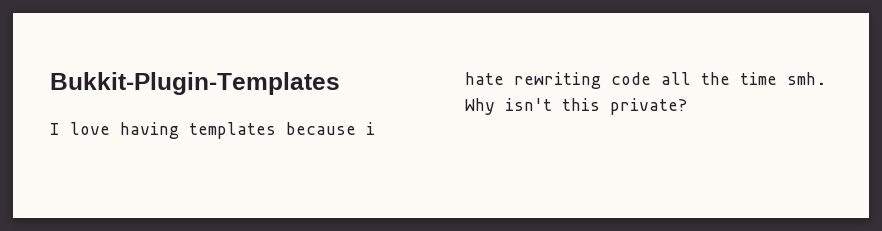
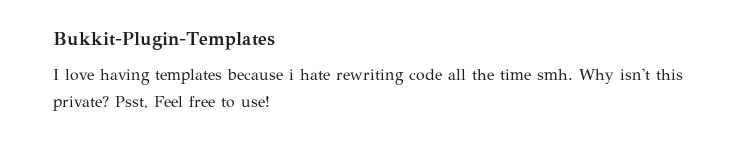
+ Psst, Feel free to use!

